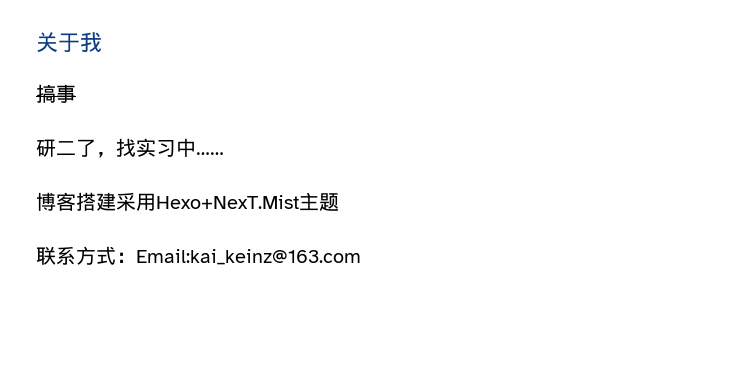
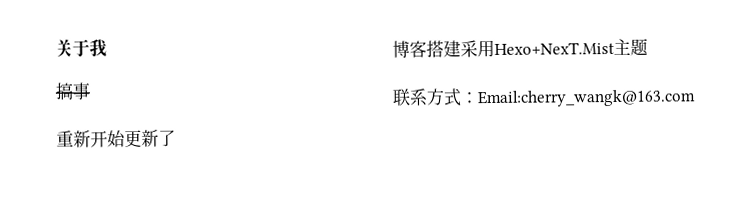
- 研二了，找实习中……
+ 重新开始更新了
- 联系方式：Email:kai_keinz@163.com
+ 联系方式：Email:cherry_wangk@163.com

